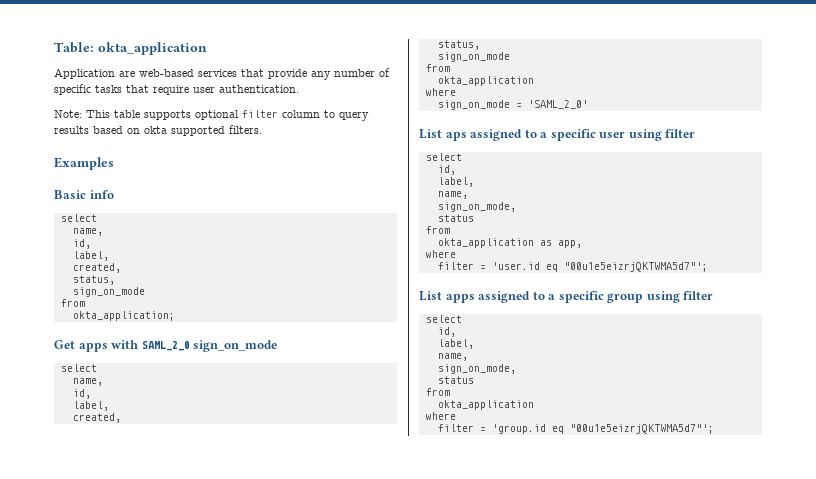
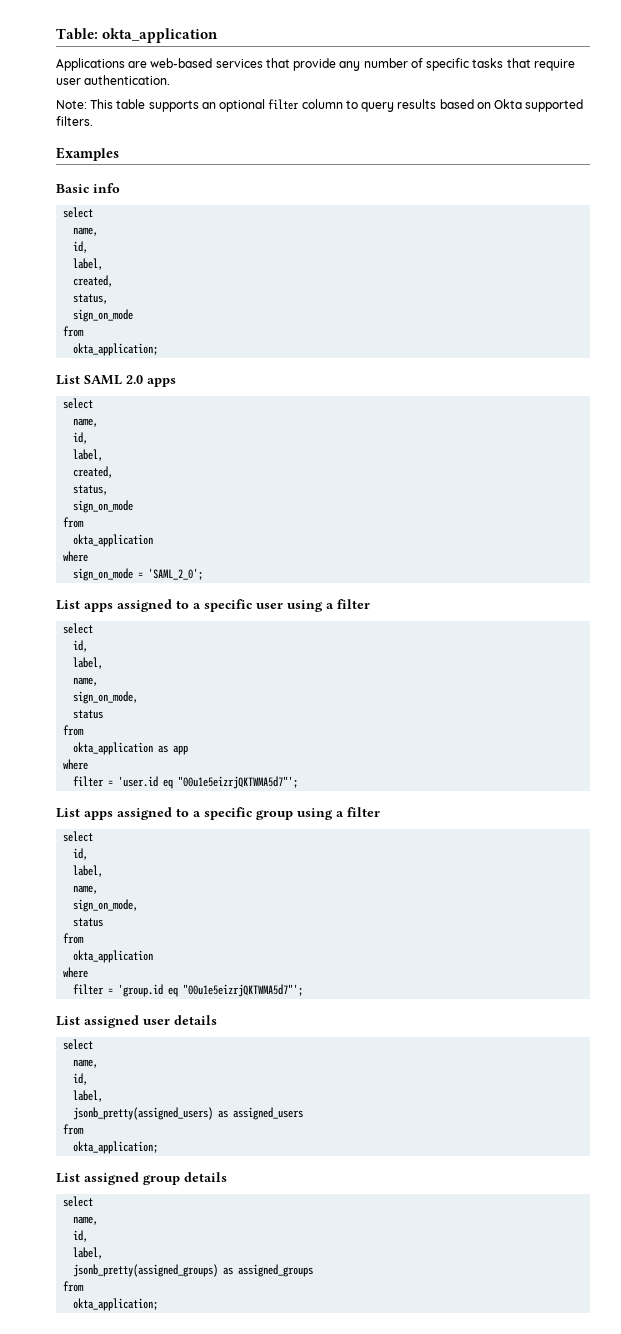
- Application are web-based services that provide any number of specific tasks that require user authentication.
+ Applications are web-based services that provide any number of specific tasks that require user authentication.
- Note: This table supports optional filter column to query results based on okta supported filters.
+ Note: This table supports an optional filter column to query results based on Okta supported filters.
- Get apps with SAML_2_0 sign_on_mode
+ List SAML 2.0 apps
- sign_on_mode = 'SAML_2_0'
- List aps assigned to a specific user using filter
+ sign_on_mode = 'SAML_2_0';
+ List apps assigned to a specific user using a filter
- okta_application as app,
+ okta_application as app
- List apps assigned to a specific group using filter
+ List apps assigned to a specific group using a filter
+ List assigned user details
+ select
+ name,
+ id,
+ label,
+ jsonb_pretty(assigned_users) as assigned_users
+ from
+ okta_application;
+ List assigned group details
+ select
+ name,
+ id,
+ label,
+ jsonb_pretty(assigned_groups) as assigned_groups
+ from
+ okta_application;

